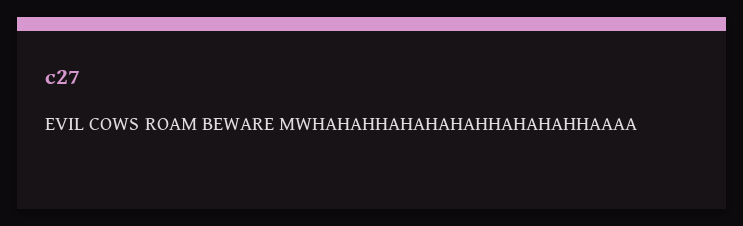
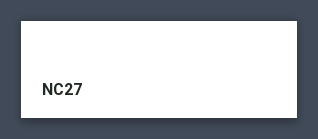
- c27
- EVIL COWS ROAM BEWARE MWHAHAHHAHAHAHAHHAHAHAHHAAAA
+ NC27

